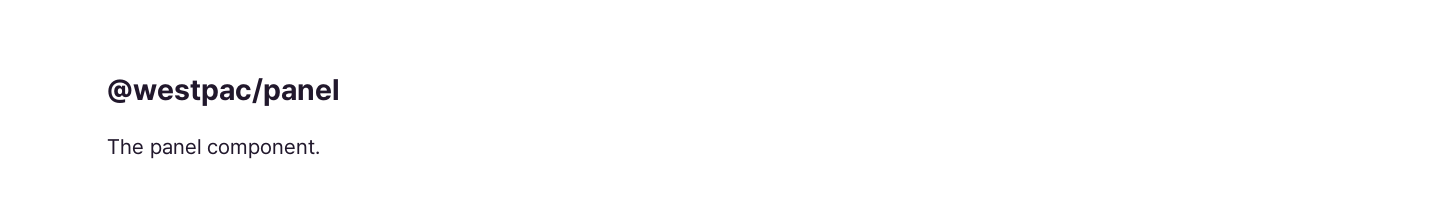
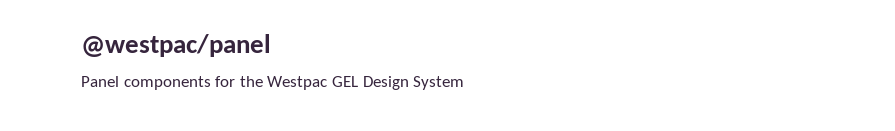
- The panel component.
+ Panel components for the Westpac GEL Design System

